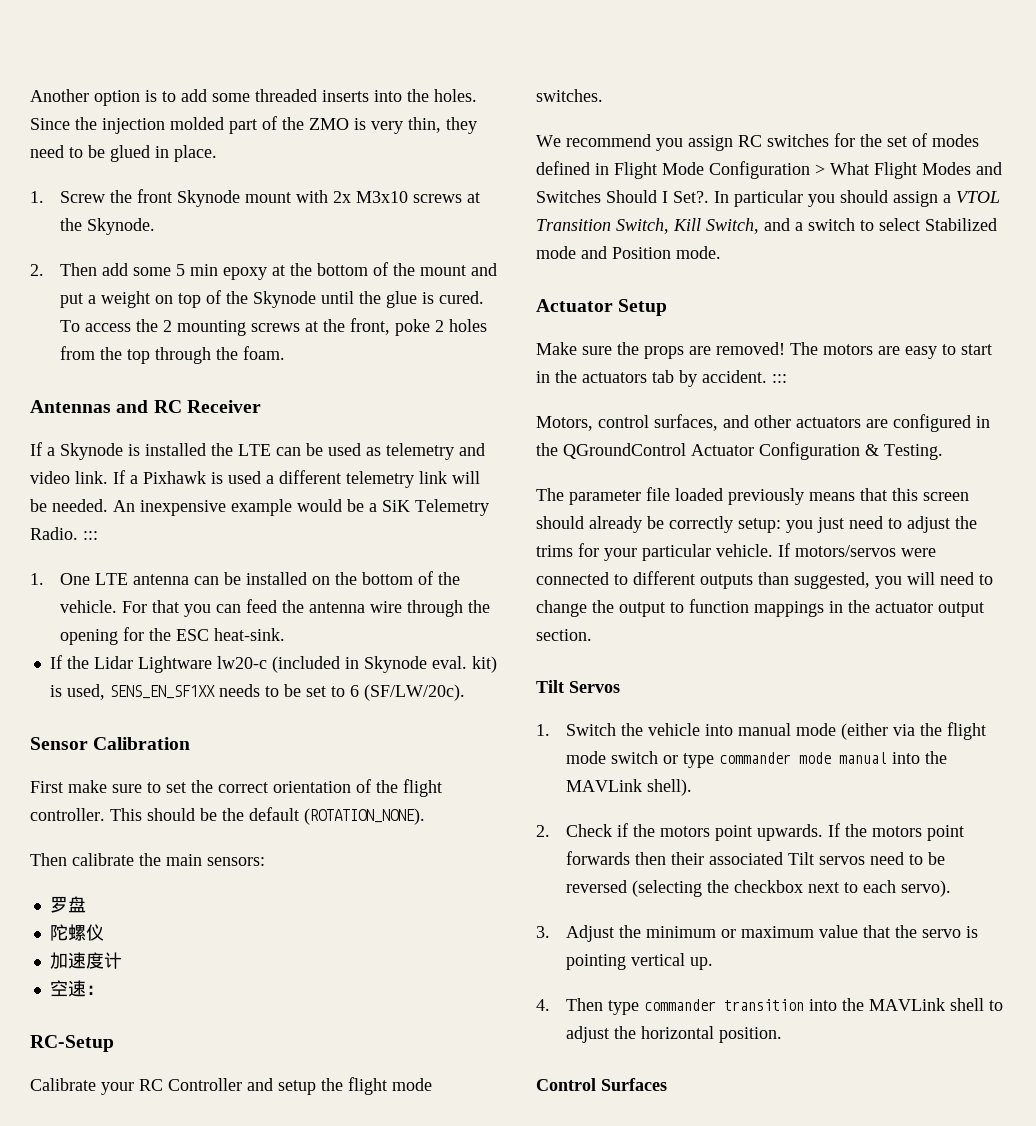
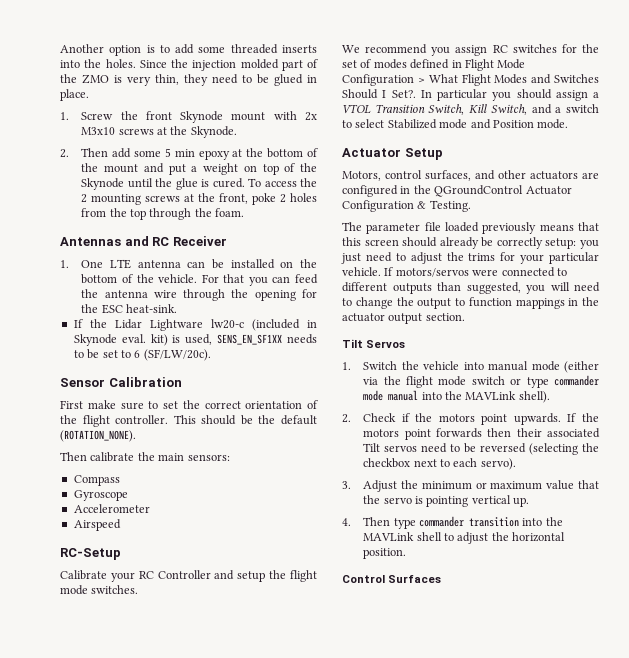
- If a Skynode is installed the LTE can be used as telemetry and video link. If a Pixhawk is used a different telemetry link will be needed. An inexpensive example would be a SiK Telemetry Radio. :::
- 罗盘
- 陀螺仪
- 加速度计
- 空速：
+ Compass
+ Gyroscope
+ Accelerometer
+ Airspeed
- Make sure the props are removed! The motors are easy to start in the actuators tab by accident. :::

